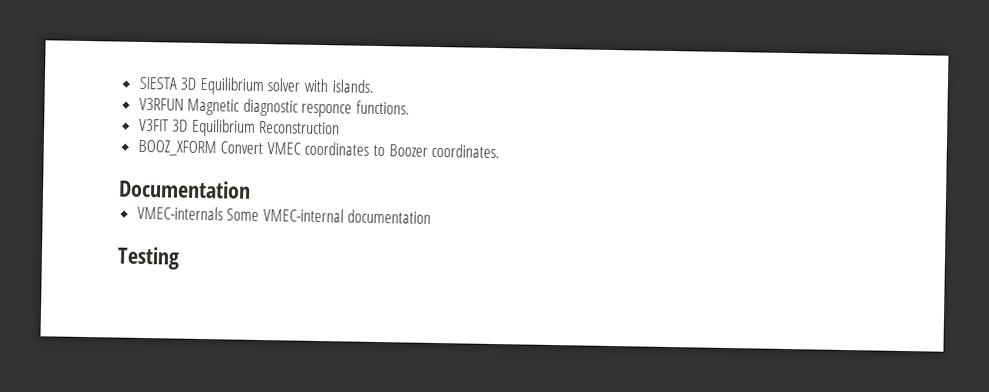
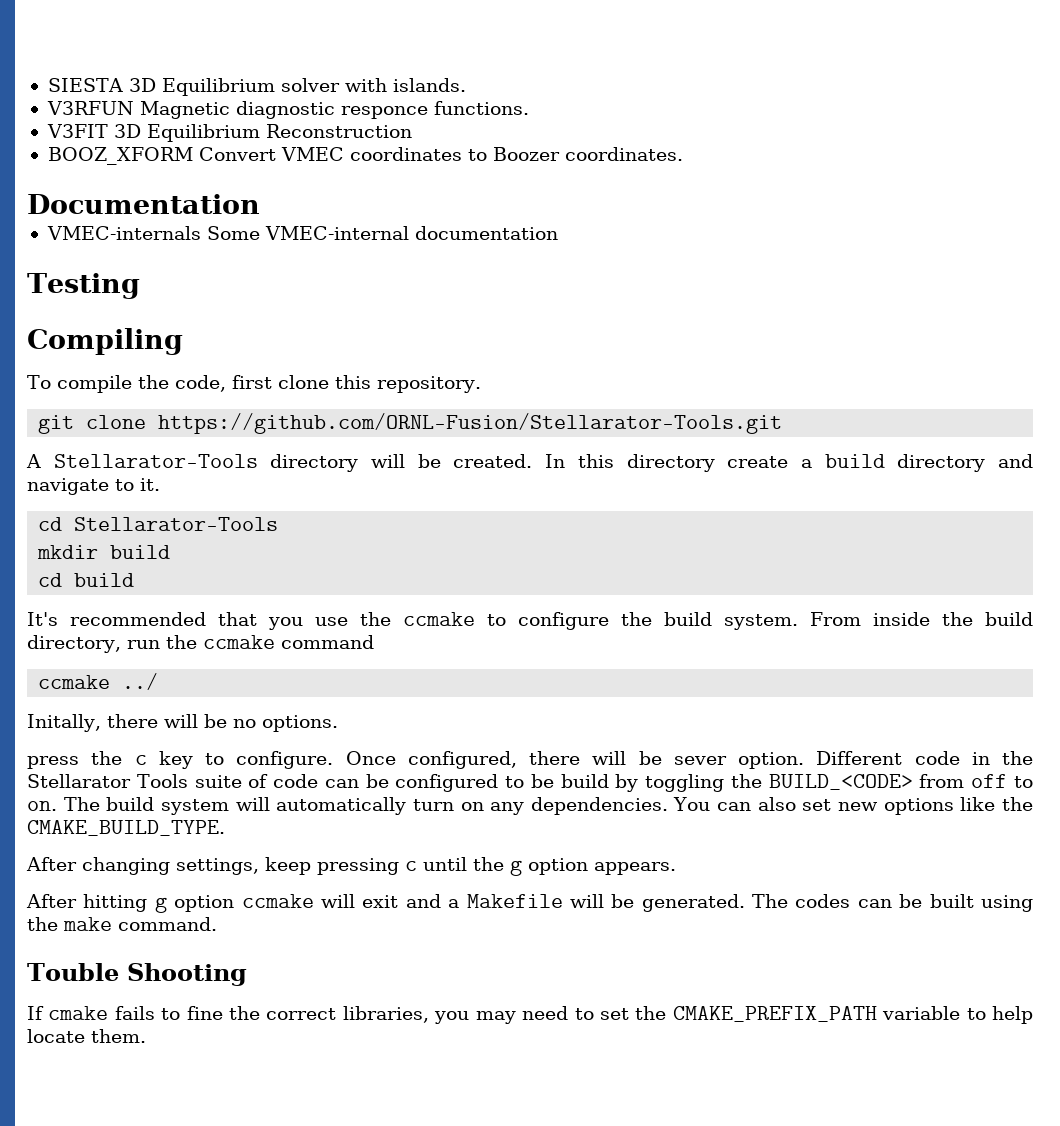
+ Compiling
+ To compile the code, first clone this repository.
+ git clone https://github.com/ORNL-Fusion/Stellarator-Tools.git
+ A Stellarator-Tools directory will be created. In this directory create a build directory and navigate to it.
+ cd Stellarator-Tools
+ mkdir build
+ cd build
+ It's recommended that you use the ccmake to configure the build system. From inside the build directory, run the ccmake command
+ ccmake ../
+ Initally, there will be no options.
+ press the c key to configure. Once configured, there will be sever option. Different code in the Stellarator Tools suite of code can be configured to be build by toggling the BUILD_<CODE> from off to on. The build system will automatically turn on any dependencies. You can also set new options like the CMAKE_BUILD_TYPE.
+ After changing settings, keep pressing c until the g option appears.
+ After hitting g option ccmake will exit and a Makefile will be generated. The codes can be built using the make command.
+ Touble Shooting
+ If cmake fails to fine the correct libraries, you may need to set the CMAKE_PREFIX_PATH variable to help locate them.

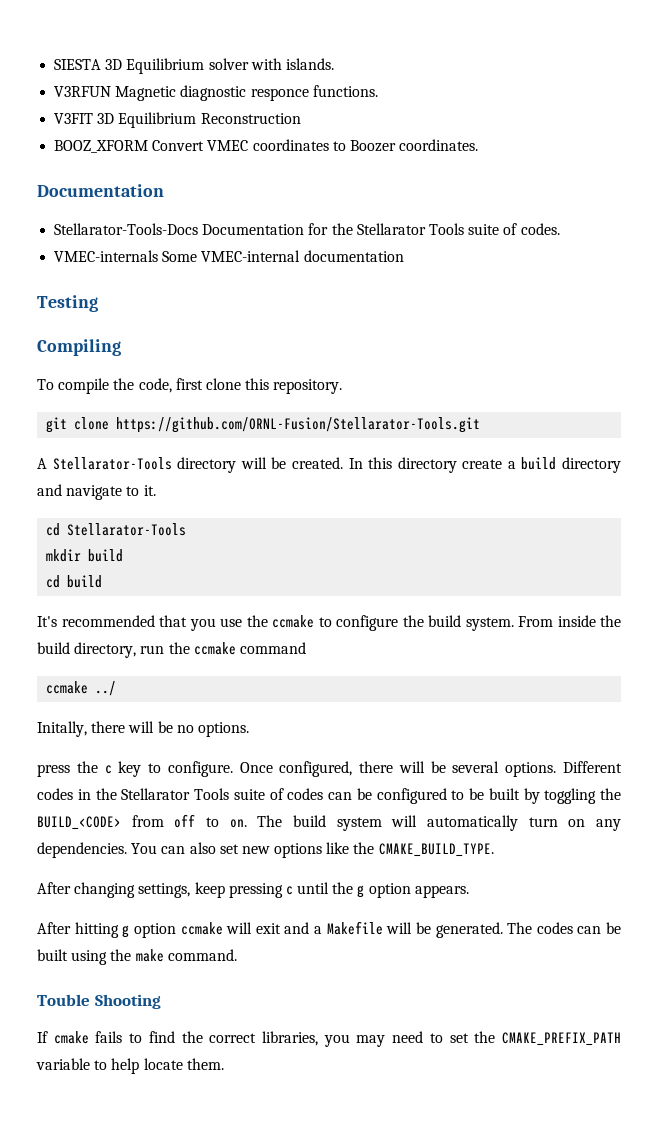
+ Stellarator-Tools-Docs Documentation for the Stellarator Tools suite of codes.
- Once configured, there will be sever option. Different code in the Stellarator Tools suite of code can be configured to be build by toggling the BUILD_<CODE> from off to on.
+ Once configured, there will be several options. Different codes in the Stellarator Tools suite of codes can be configured to be built by toggling the BUILD_<CODE> from off to on.
- If cmake fails to fine the correct libraries, you may need to set the CMAKE_PREFIX_PATH variable to help locate them.
+ If cmake fails to find the correct libraries, you may need to set the CMAKE_PREFIX_PATH variable to help locate them.

